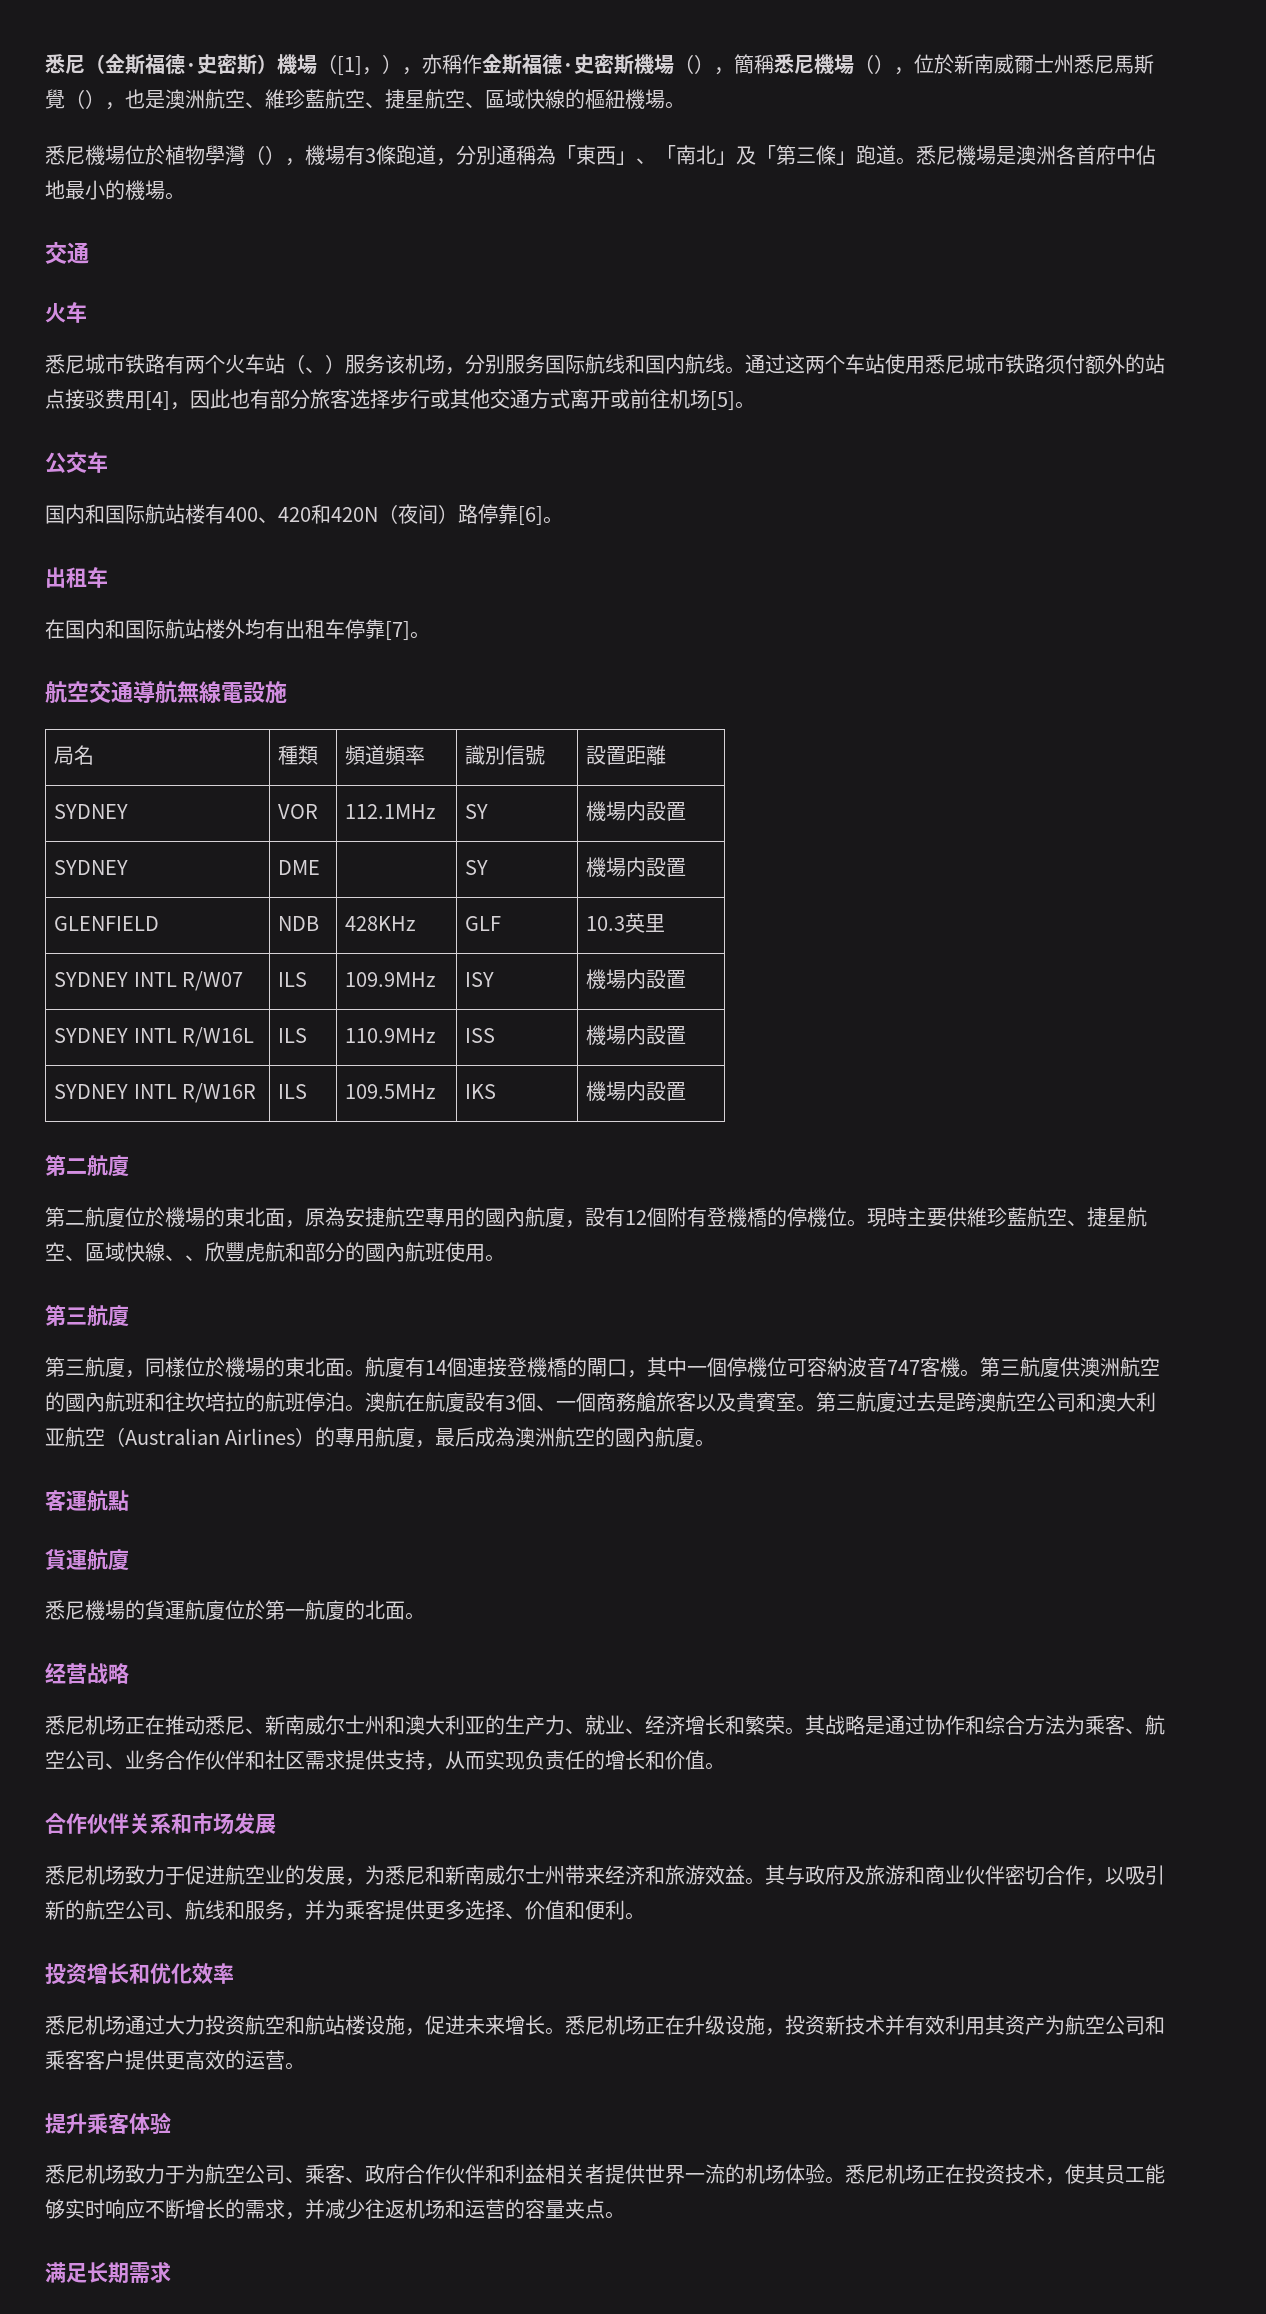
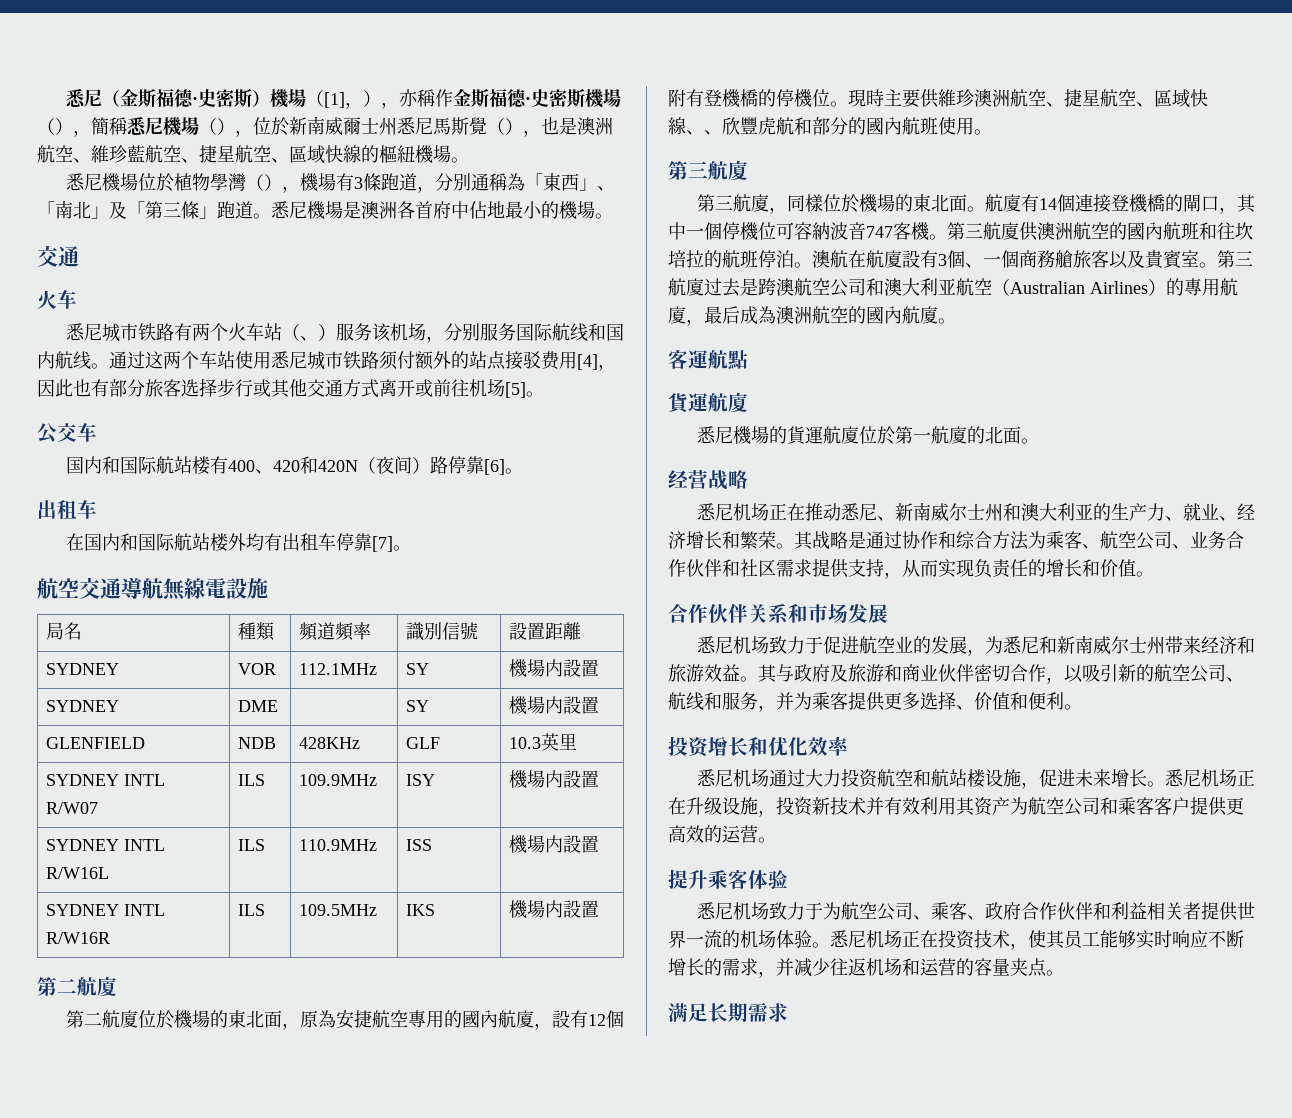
- 現時主要供維珍藍航空、捷星航空、區域快線、、欣豐虎航和部分的國內航班使用。
+ 現時主要供維珍澳洲航空、捷星航空、區域快線、、欣豐虎航和部分的國內航班使用。

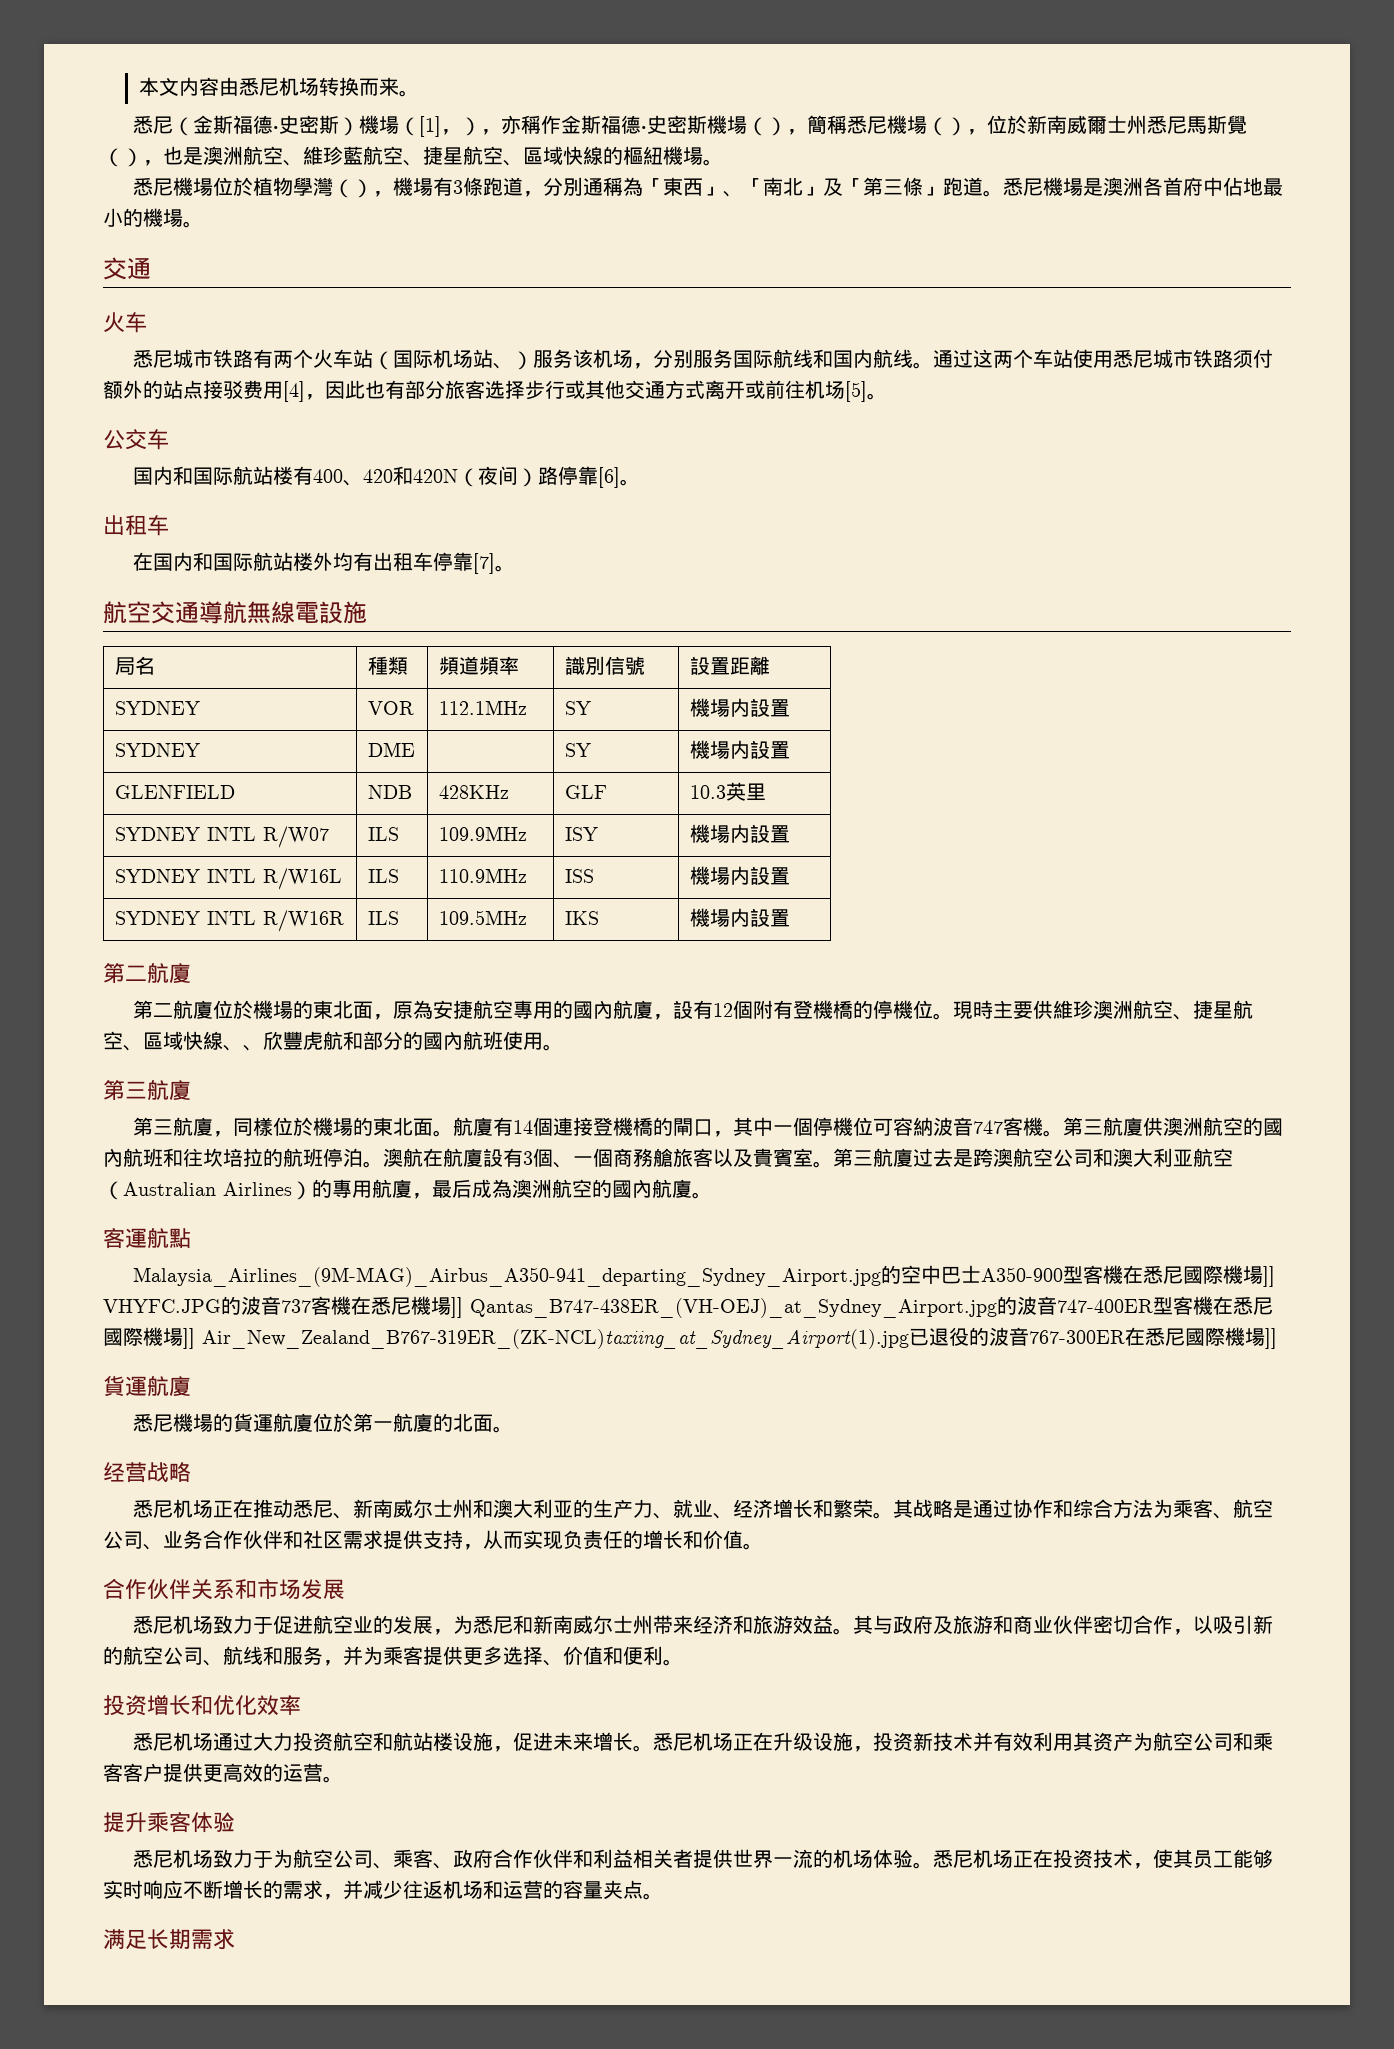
+ 本文内容由悉尼机场转换而来。
- 悉尼城市铁路有两个火车站（、）服务该机场，分别服务国际航线和国内航线。
+ 悉尼城市铁路有两个火车站（国际机场站、）服务该机场，分别服务国际航线和国内航线。
+ Malaysia_Airlines_(9M-MAG)_Airbus_A350-941_departing_Sydney_Airport.jpg的空中巴士A350-900型客機在悉尼國際機場]] VHYFC.JPG的波音737客機在悉尼機場]] Qantas_B747-438ER_(VH-OEJ)_at_Sydney_Airport.jpg的波音747-400ER型客機在悉尼國際機場]] Air_New_Zealand_B767-319ER_(ZK-NCL)taxiing_at_Sydney_Airport(1).jpg已退役的波音767-300ER在悉尼國際機場]]

